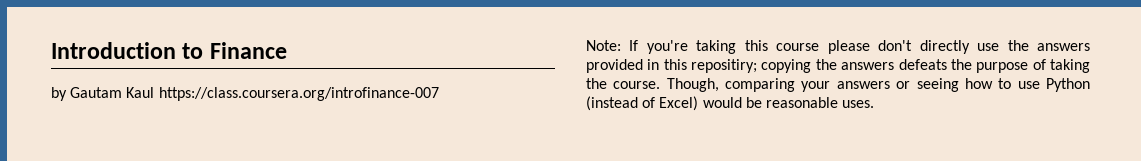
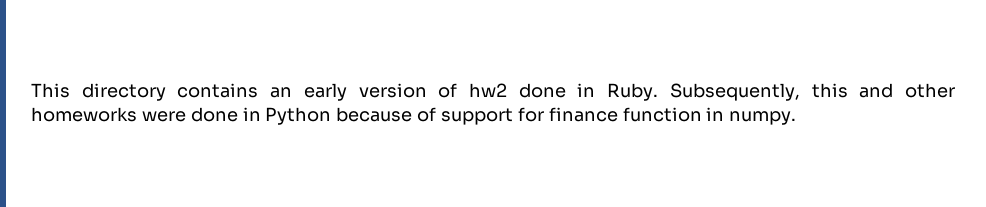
- Introduction to Finance
- by Gautam Kaul https://class.coursera.org/introfinance-007
- Note: If you're taking this course please don't directly use the answers provided in this repositiry; copying the answers defeats the purpose of taking the course. Though, comparing your answers or seeing how to use Python (instead of Excel) would be reasonable uses.
+ This directory contains an early version of hw2 done in Ruby. Subsequently, this and other homeworks were done in Python because of support for finance function in numpy.

